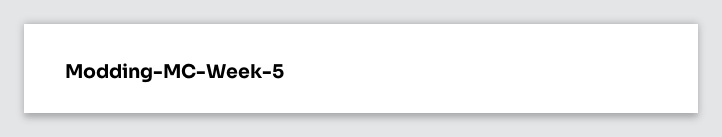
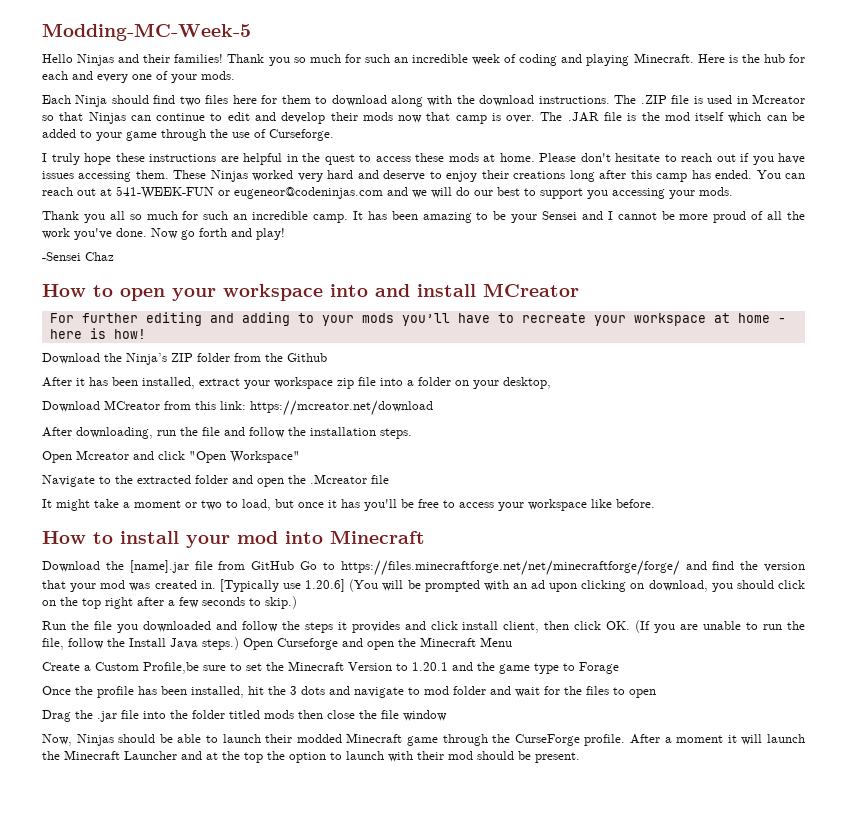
+ Hello Ninjas and their families! Thank you so much for such an incredible week of coding and playing Minecraft. Here is the hub for each and every one of your mods.
+ Each Ninja should find two files here for them to download along with the download instructions. The .ZIP file is used in Mcreator so that Ninjas can continue to edit and develop their mods now that camp is over. The .JAR file is the mod itself which can be added to your game through the use of Curseforge.
+ I truly hope these instructions are helpful in the quest to access these mods at home. Please don't hesitate to reach out if you have issues accessing them. These Ninjas worked very hard and deserve to enjoy their creations long after this camp has ended. You can reach out at 541-WEEK-FUN or eugeneor@codeninjas.com and we will do our best to support you accessing your mods.
+ Thank you all so much for such an incredible camp. It has been amazing to be your Sensei and I cannot be more proud of all the work you've done. Now go forth and play!
+ -Sensei Chaz
+ How to open your workspace into and install MCreator
+ For further editing and adding to your mods you’ll have to recreate your workspace at home - here is how!
+ Download the Ninja’s ZIP folder from the Github
+ After it has been installed, extract your workspace zip file into a folder on your desktop,
+ Download MCreator from this link: https://mcreator.net/download
+ After downloading, run the file and follow the installation steps.
+ Open Mcreator and click "Open Workspace"
+ Navigate to the extracted folder and open the .Mcreator file
+ It might take a moment or two to load, but once it has you'll be free to access your workspace like before.
+ How to install your mod into Minecraft
+ Download the [name].jar file from GitHub Go to https://files.minecraftforge.net/net/minecraftforge/forge/ and find the version that your mod was created in. [Typically use 1.20.6] (You will be prompted with an ad upon clicking on download, you should click on the top right after a few seconds to skip.)
+ Run the file you downloaded and follow the steps it provides and click install client, then click OK. (If you are unable to run the file, follow the Install Java steps.) Open Curseforge and open the Minecraft Menu
+ Create a Custom Profile,be sure to set the Minecraft Version to 1.20.1 and the game type to Forage
+ Once the profile has been installed, hit the 3 dots and navigate to mod folder and wait for the files to open
+ Drag the .jar file into the folder titled mods then close the file window
+ Now, Ninjas should be able to launch their modded Minecraft game through the CurseForge profile. After a moment it will launch the Minecraft Launcher and at the top the option to launch with their mod should be present.

